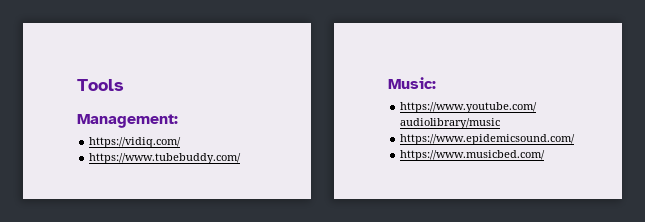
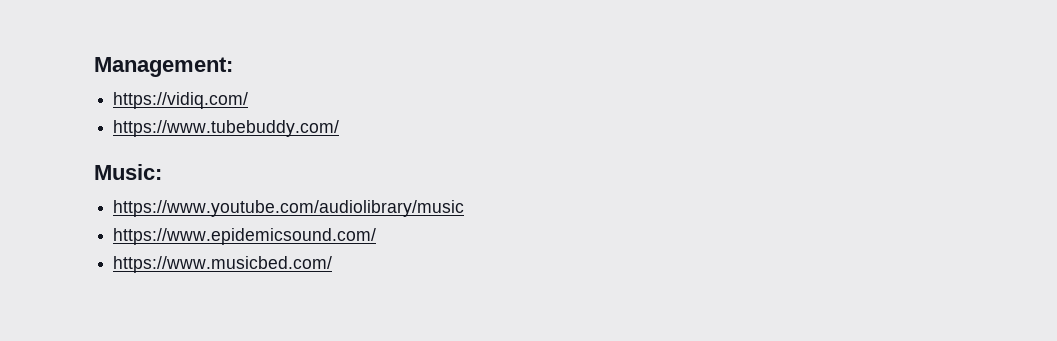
- Tools

